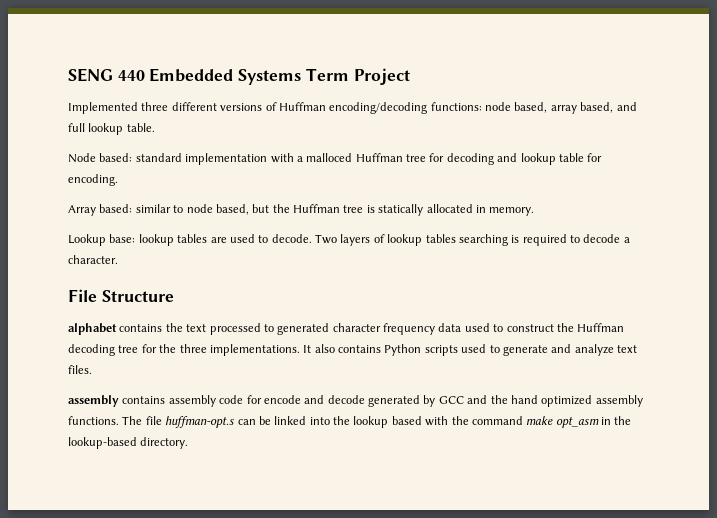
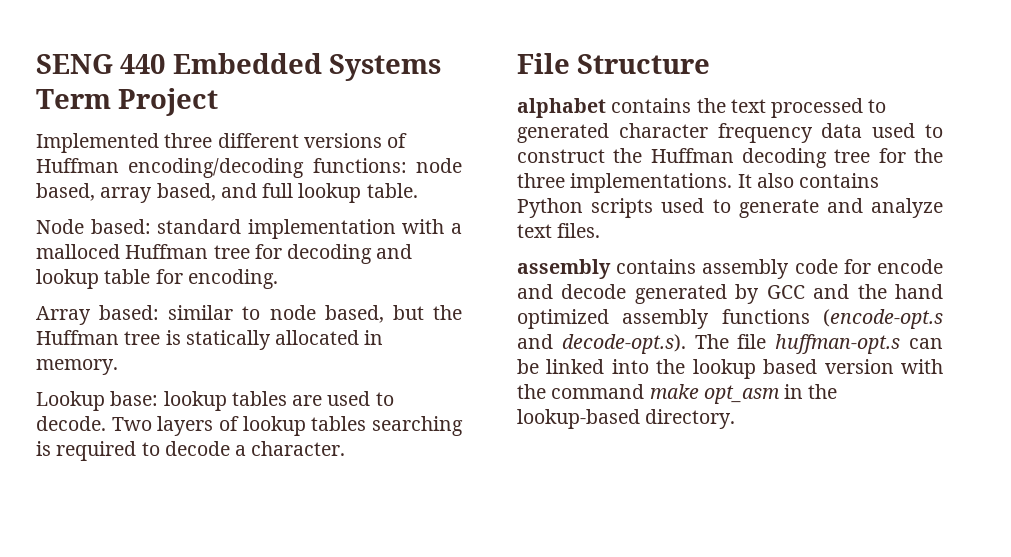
- assembly contains assembly code for encode and decode generated by GCC and the hand optimized assembly functions. The file huffman-opt.s can be linked into the lookup based with the command make opt_asm in the lookup-based directory.
+ assembly contains assembly code for encode and decode generated by GCC and the hand optimized assembly functions (encode-opt.s and decode-opt.s). The file huffman-opt.s can be linked into the lookup based version with the command make opt_asm in the lookup-based directory.

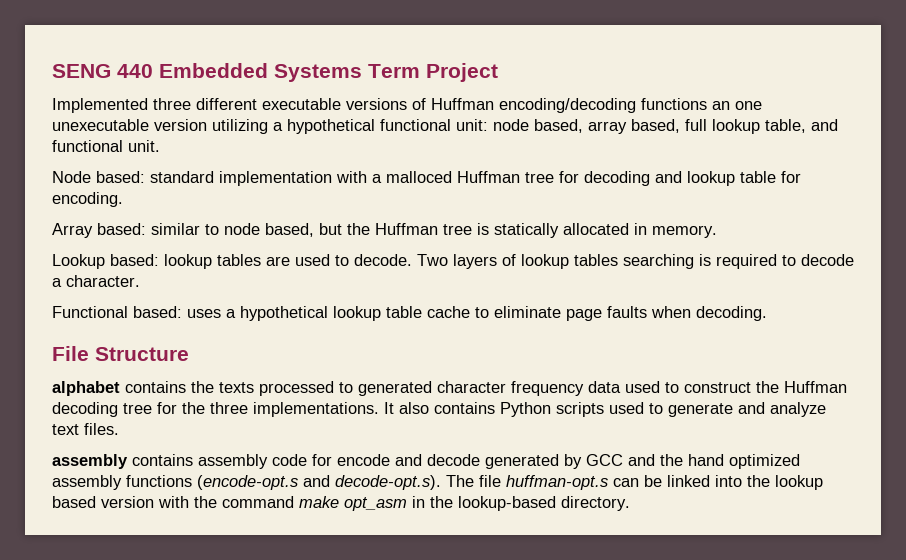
- Implemented three different versions of Huffman encoding/decoding functions: node based, array based, and full lookup table.
+ Implemented three different executable versions of Huffman encoding/decoding functions an one unexecutable version utilizing a hypothetical functional unit: node based, array based, full lookup table, and functional unit.
- Lookup base: lookup tables are used to decode.
+ Lookup based: lookup tables are used to decode.
+ Functional based: uses a hypothetical lookup table cache to eliminate page faults when decoding.
- alphabet contains the text processed to generated character frequency data used to construct the Huffman decoding tree for the three implementations.
+ alphabet contains the texts processed to generated character frequency data used to construct the Huffman decoding tree for the three implementations.

